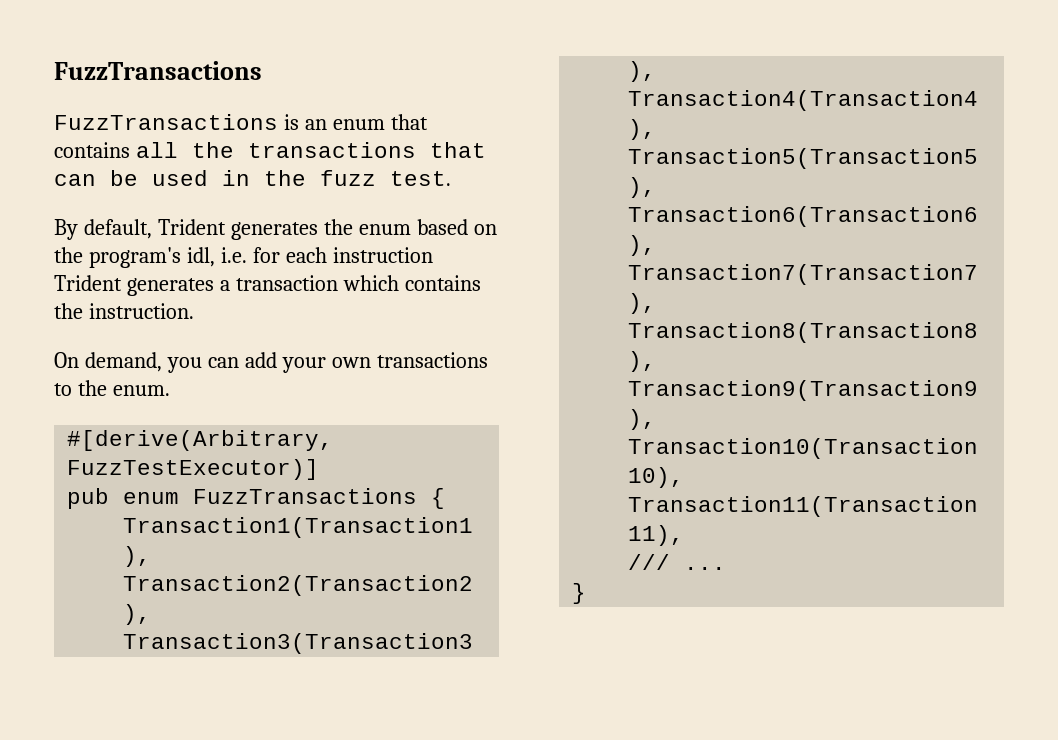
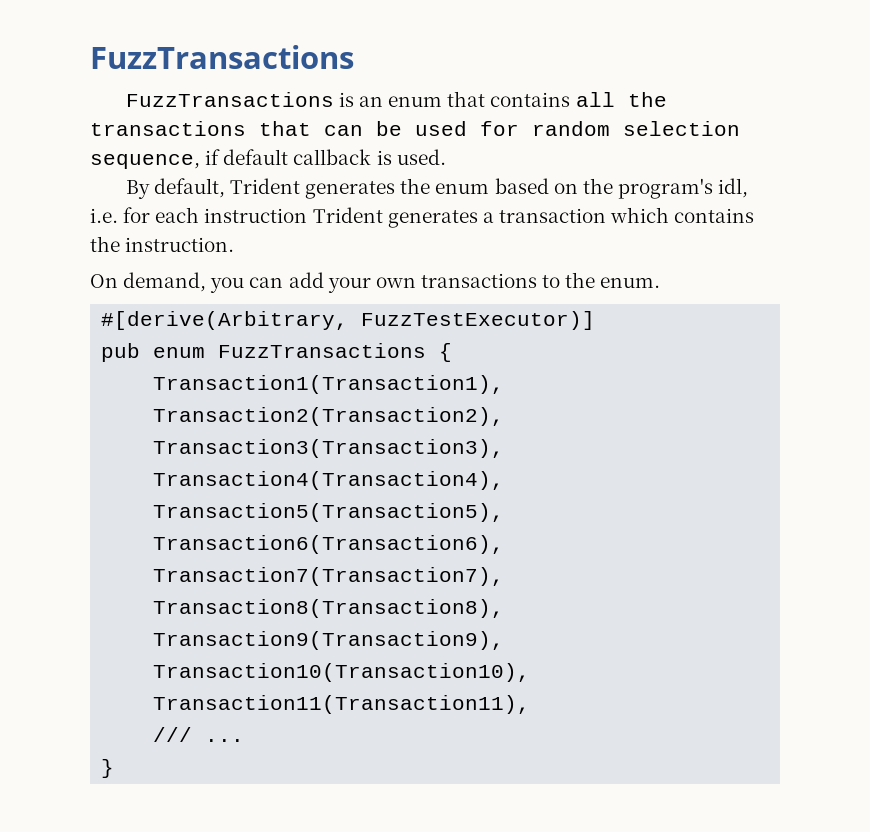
- FuzzTransactions is an enum that contains all the transactions that can be used in the fuzz test.
+ FuzzTransactions is an enum that contains all the transactions that can be used for random selection sequence, if default callback is used.

